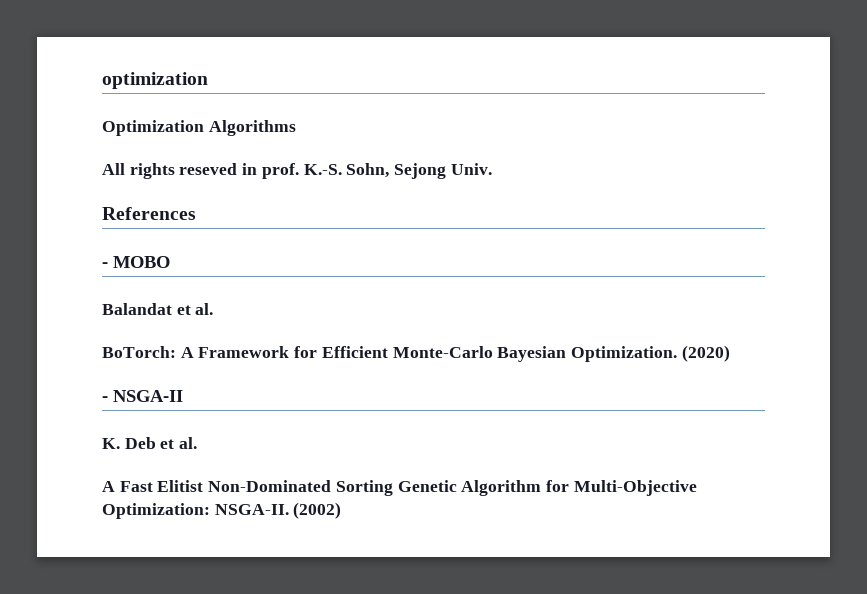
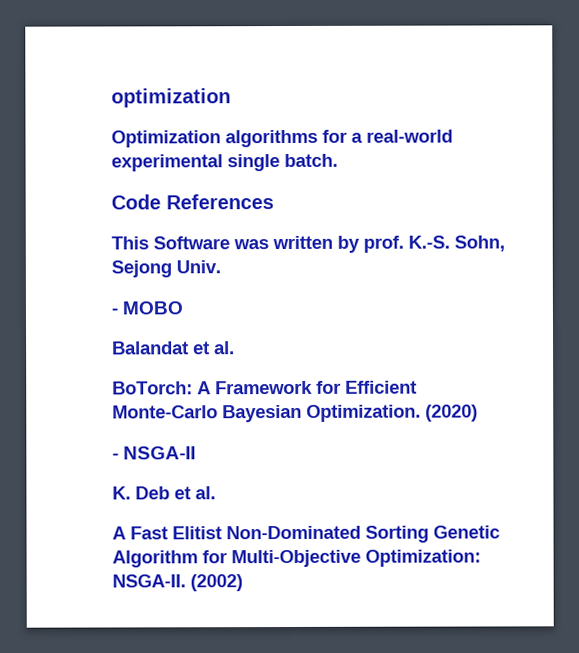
- Optimization Algorithms
- All rights reseved in prof. K.-S. Sohn, Sejong Univ.
+ Optimization algorithms for a real-world experimental single batch.
+ Code References
+ This Software was written by prof. K.-S. Sohn, Sejong Univ.
- References

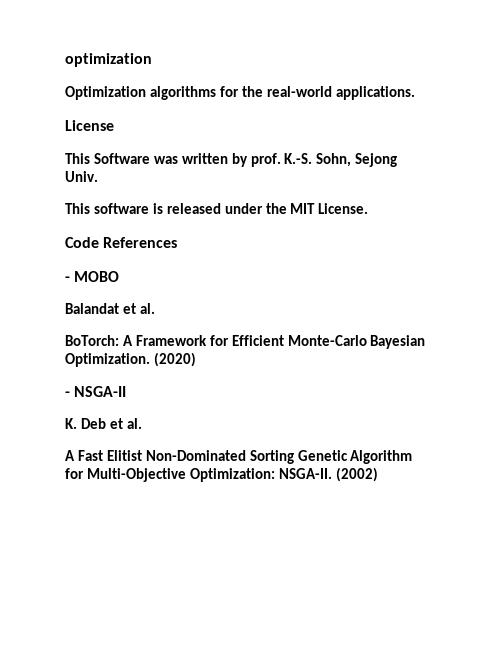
- Optimization algorithms for a real-world experimental single batch.
- Code References
+ Optimization algorithms for the real-world applications.
+ License
+ This software is released under the MIT License.
+ Code References

